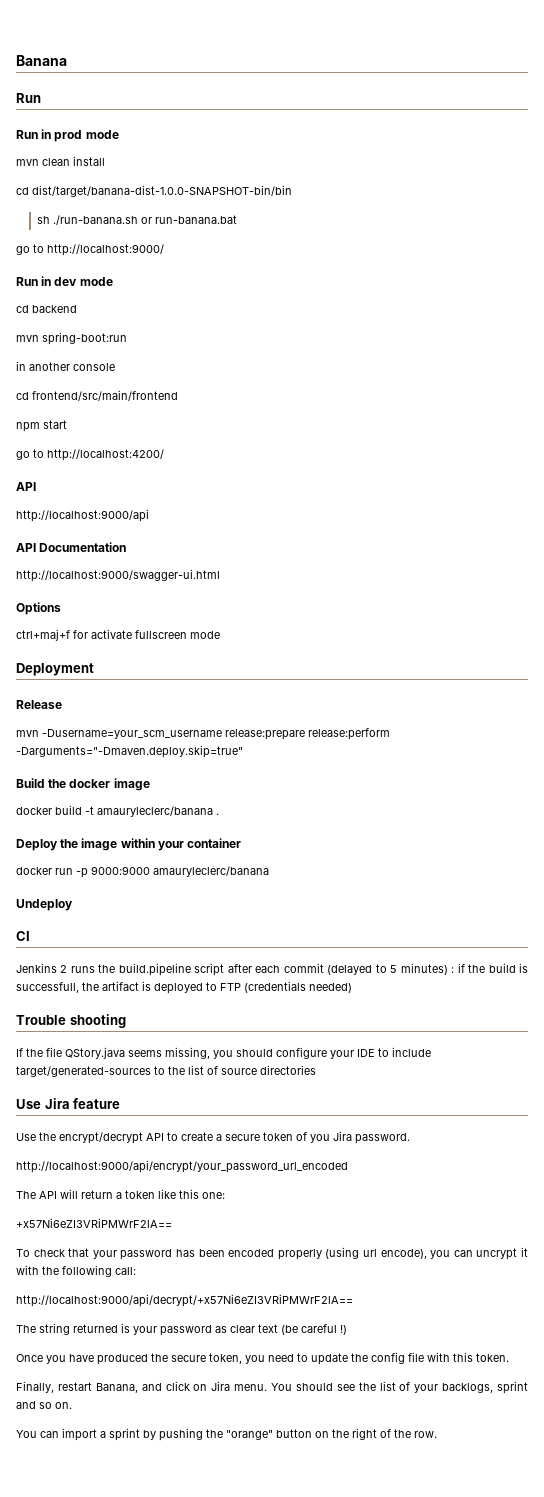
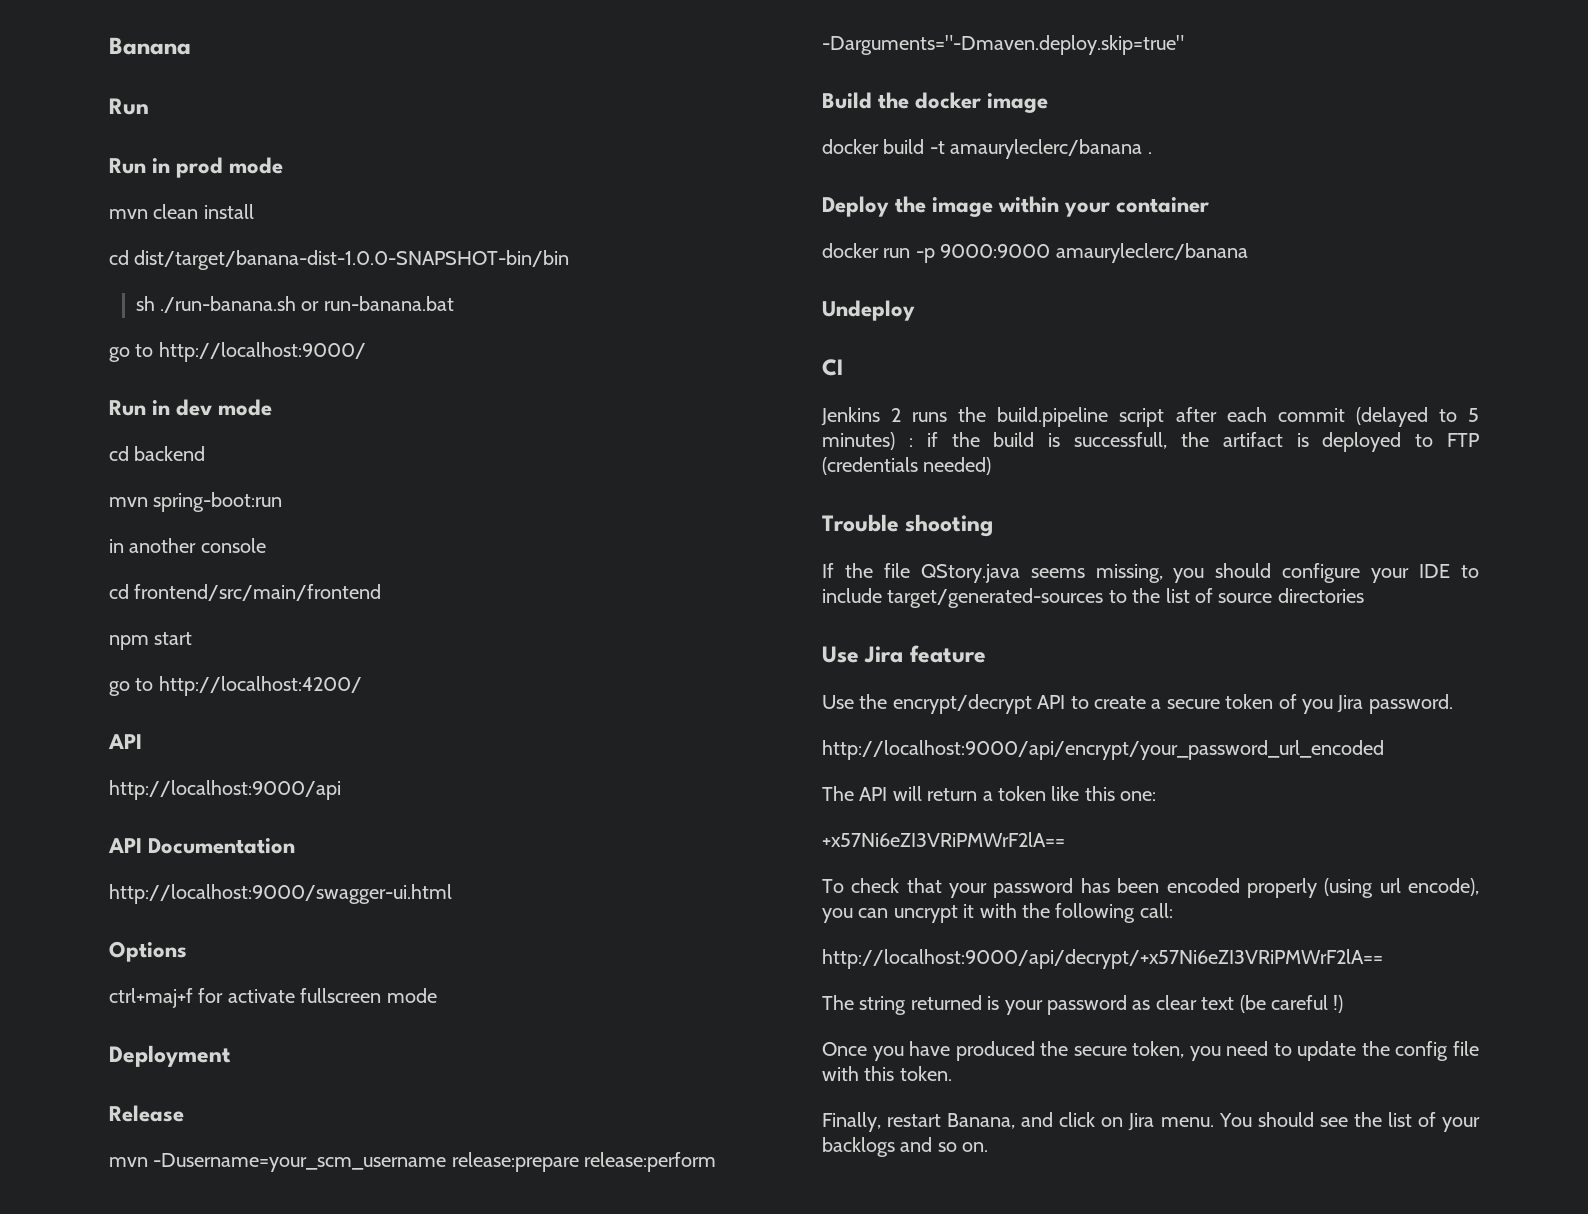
- You should see the list of your backlogs, sprint and so on.
+ You should see the list of your backlogs and so on.
- You can import a sprint by pushing the "orange" button on the right of the row.

